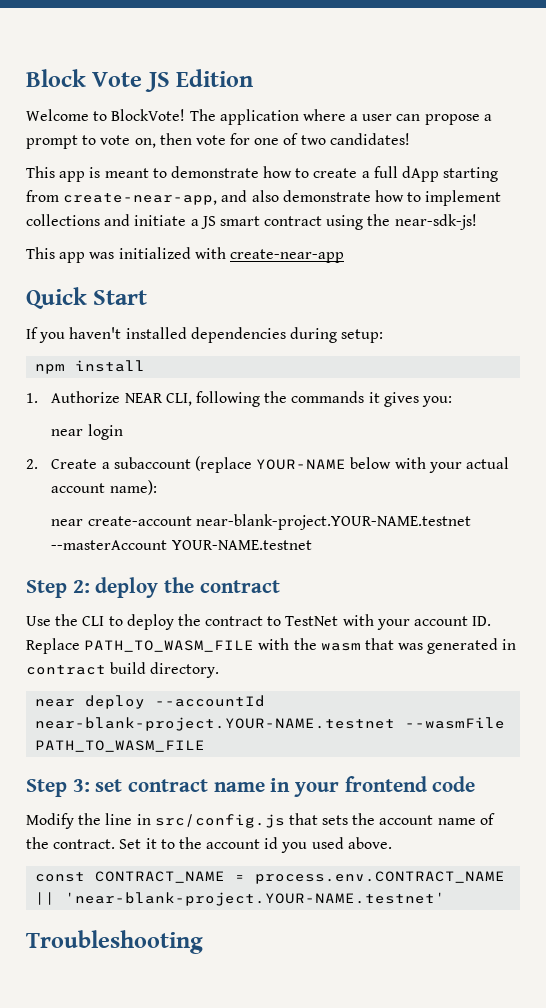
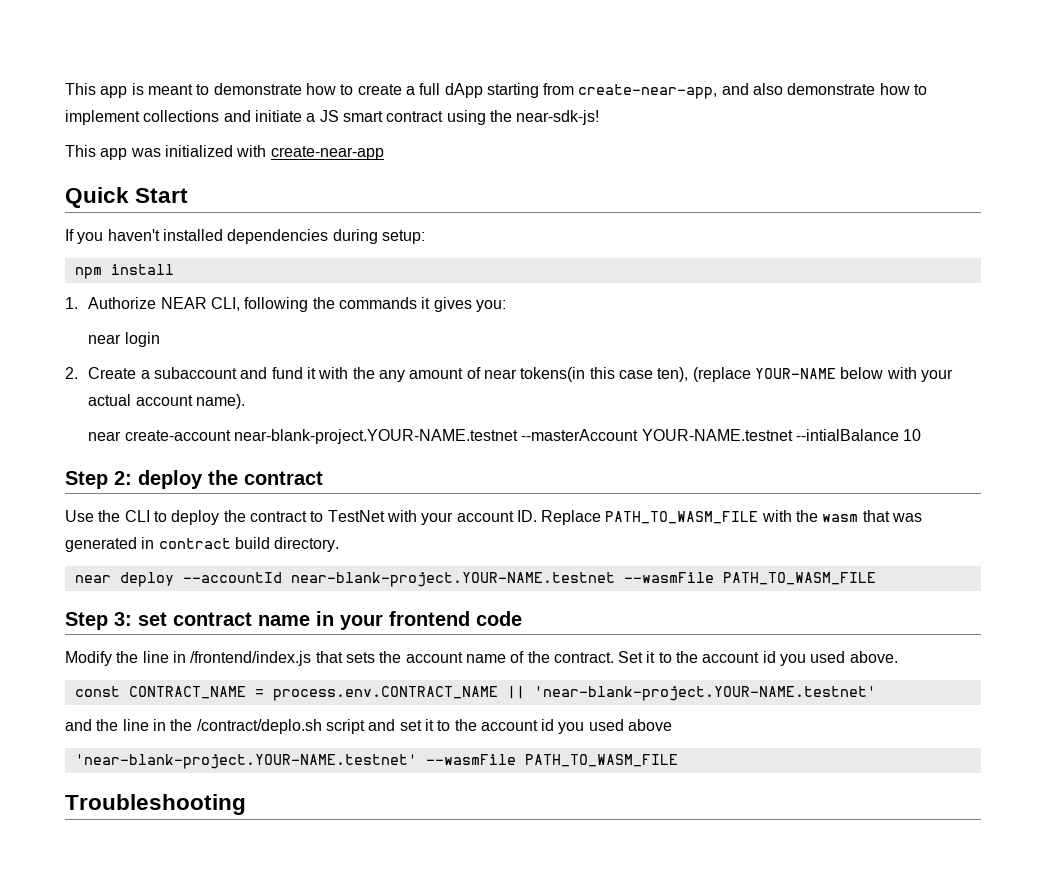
- Block Vote JS Edition
- Welcome to BlockVote! The application where a user can propose a prompt to vote on, then vote for one of two candidates!
- 2. Create a subaccount (replace YOUR-NAME below with your actual account name):
+ 2. Create a subaccount and fund it with the any amount of near tokens(in this case ten), (replace YOUR-NAME below with your actual account name).
- near create-account near-blank-project.YOUR-NAME.testnet --masterAccount YOUR-NAME.testnet
+ near create-account near-blank-project.YOUR-NAME.testnet --masterAccount YOUR-NAME.testnet --intialBalance 10
- Modify the line in src/config.js that sets the account name of the contract.
+ Modify the line in /frontend/index.js that sets the account name of the contract.
+ and the line in the /contract/deplo.sh script and set it to the account id you used above
+ 'near-blank-project.YOUR-NAME.testnet' --wasmFile PATH_TO_WASM_FILE

